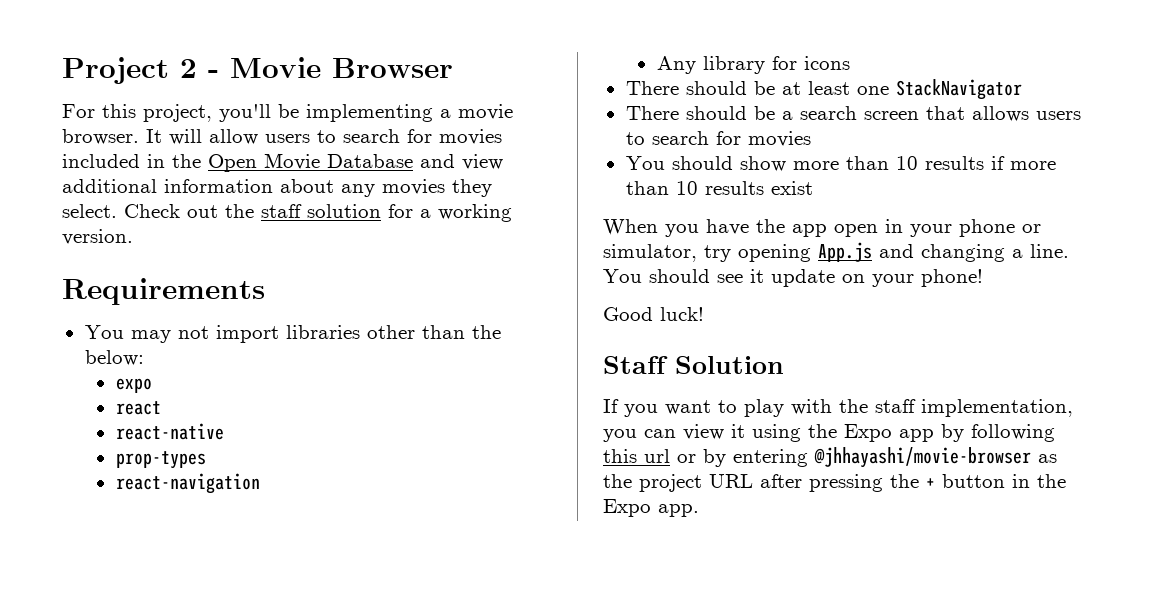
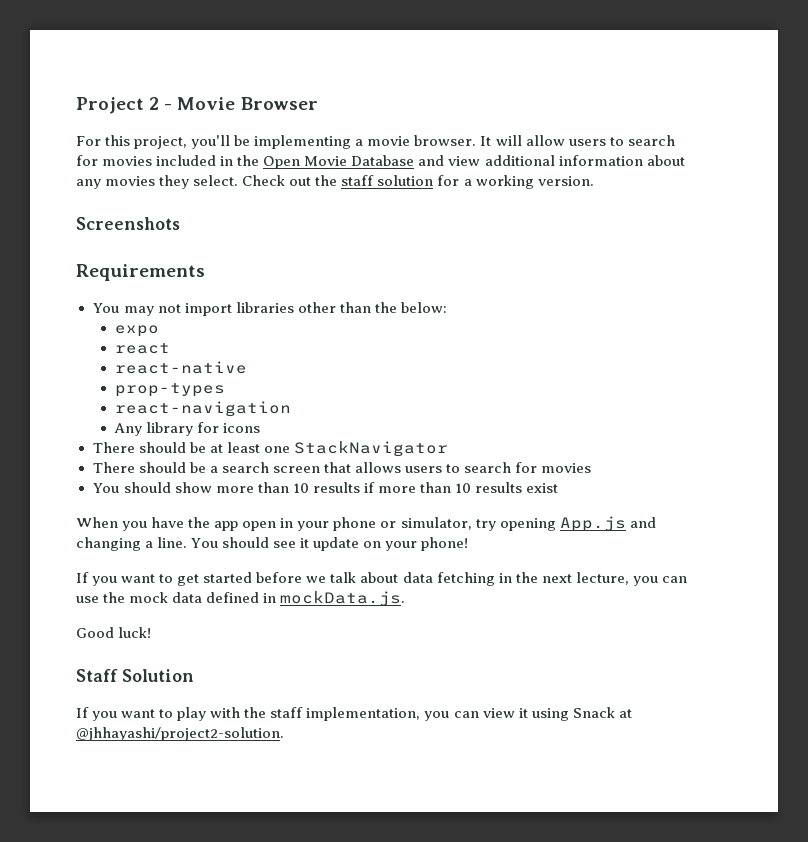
+ Screenshots
+ If you want to get started before we talk about data fetching in the next lecture, you can use the mock data defined in mockData.js.
- If you want to play with the staff implementation, you can view it using the Expo app by following this url or by entering @jhhayashi/movie-browser as the project URL after pressing the + button in the Expo app.
+ If you want to play with the staff implementation, you can view it using Snack at @jhhayashi/project2-solution.

